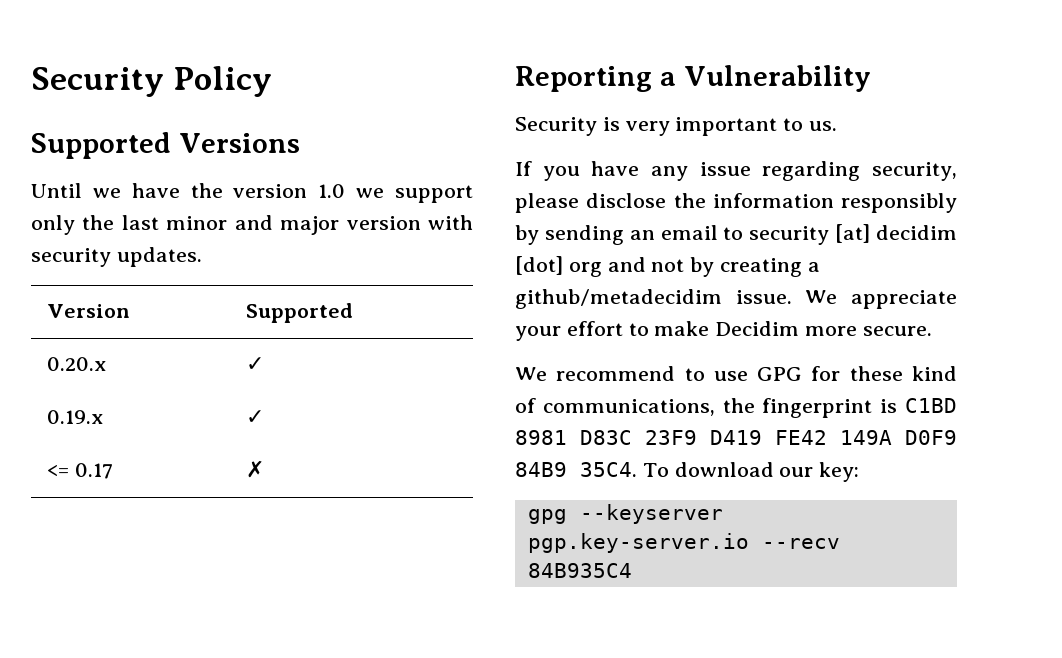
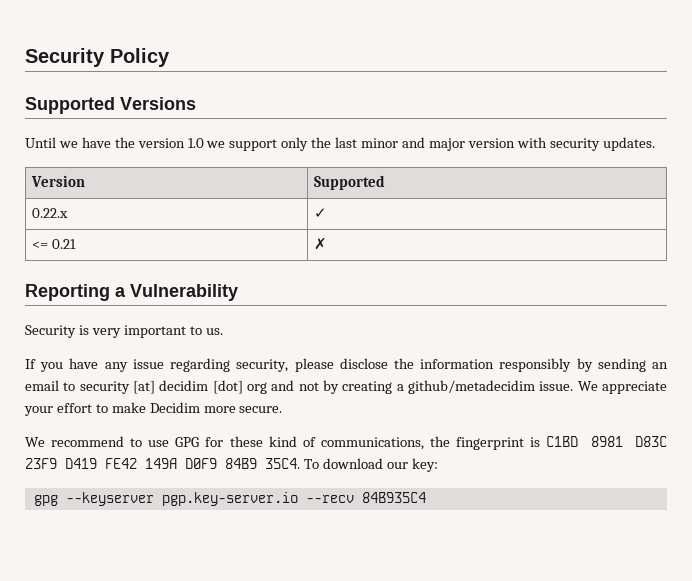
- 0.20.x | ✓
- 0.19.x | ✓
+ 0.22.x | ✓
- <= 0.17 | ✗
+ <= 0.21 | ✗

